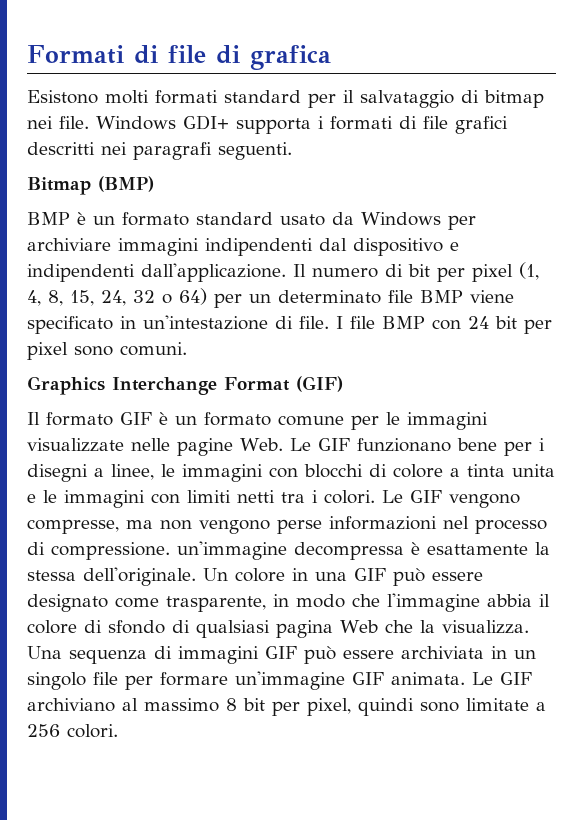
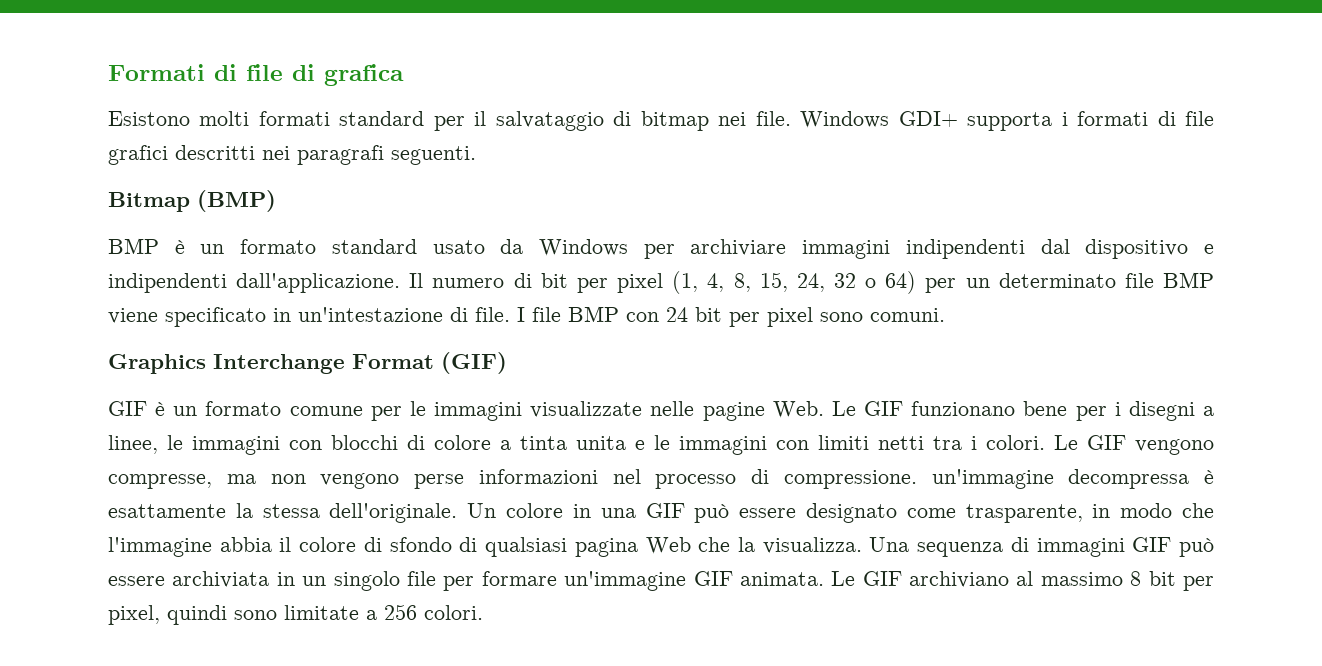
- Il formato GIF è un formato comune per le immagini visualizzate nelle pagine Web. Le GIF funzionano bene per i disegni a linee, le immagini con blocchi di colore a tinta unita e le immagini con limiti netti tra i colori.
+ GIF è un formato comune per le immagini visualizzate nelle pagine Web. Le GIF funzionano bene per i disegni a linee, le immagini con blocchi di colore a tinta unita e le immagini con limiti netti tra i colori.

